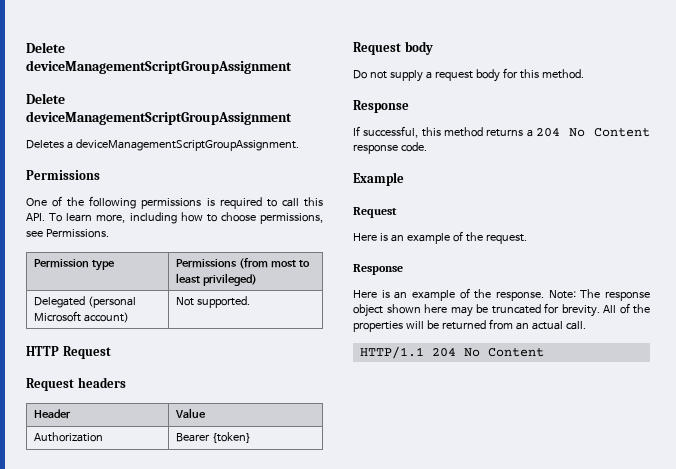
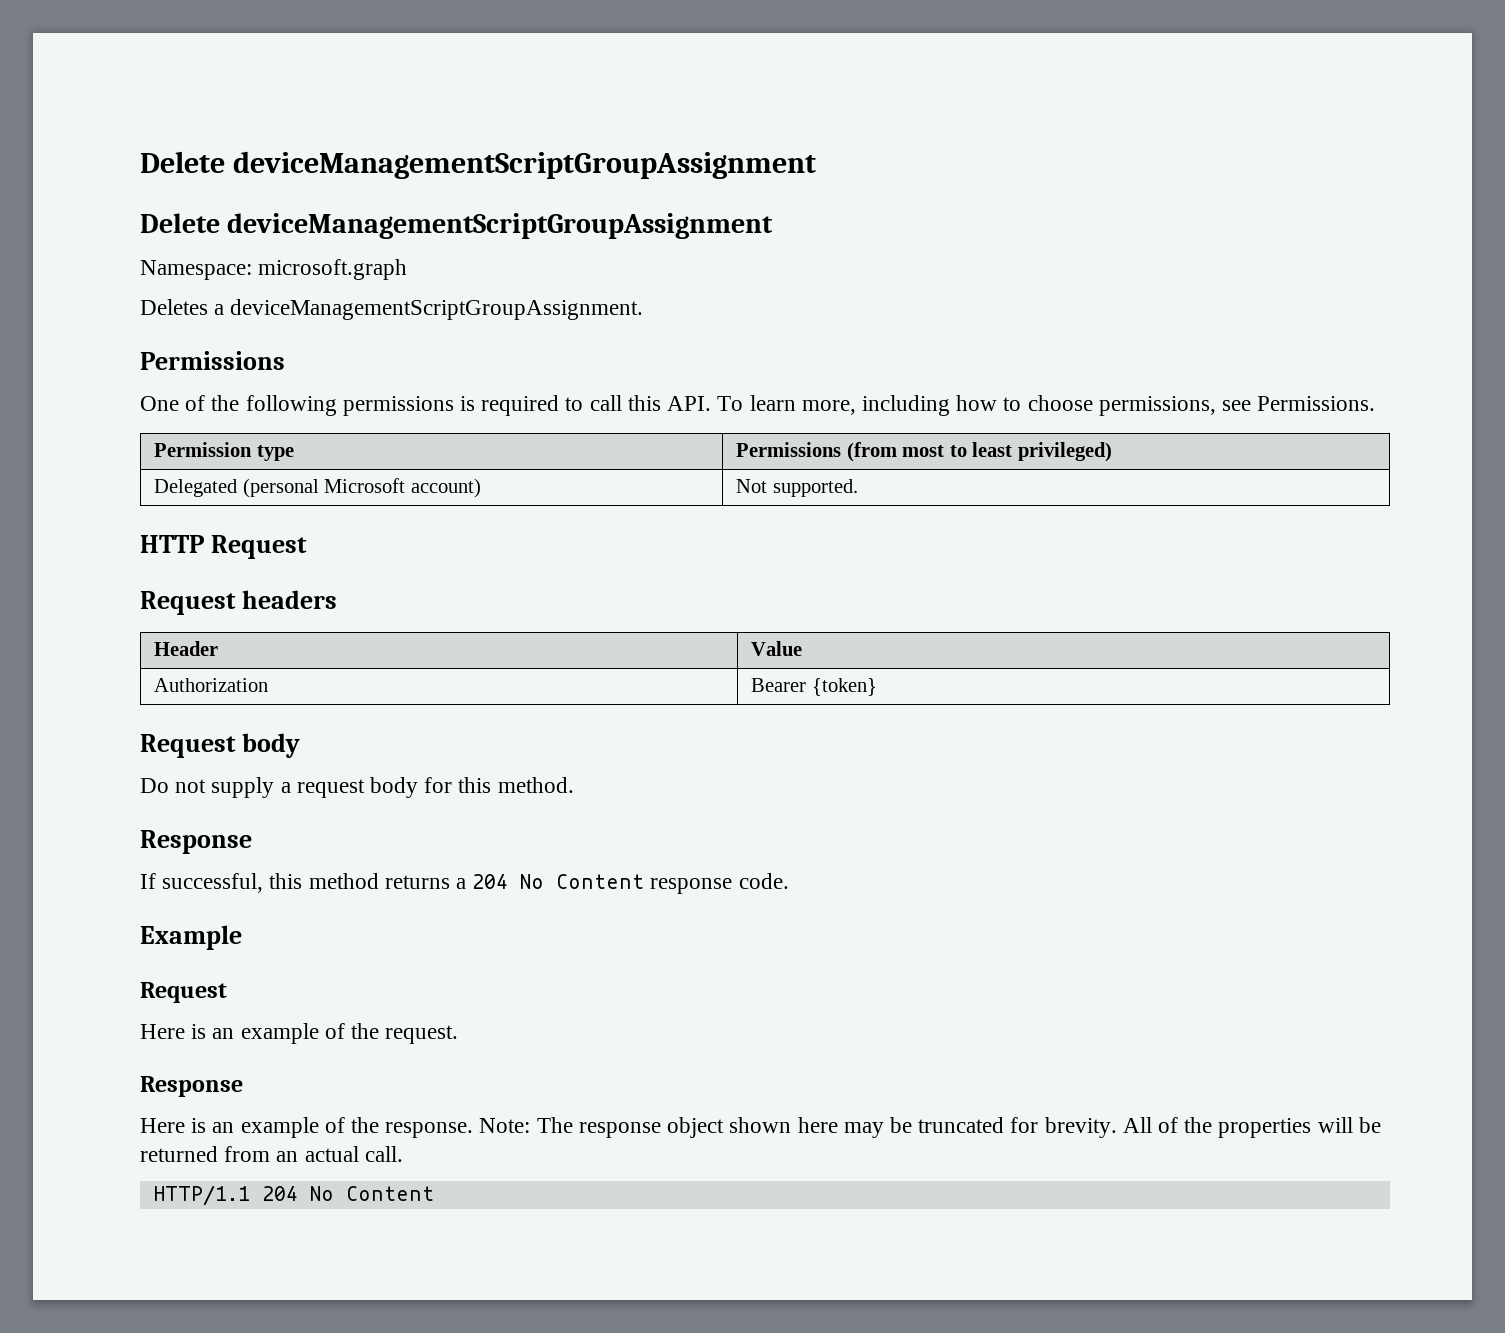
+ Namespace: microsoft.graph

